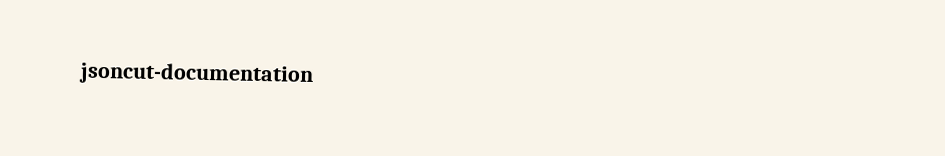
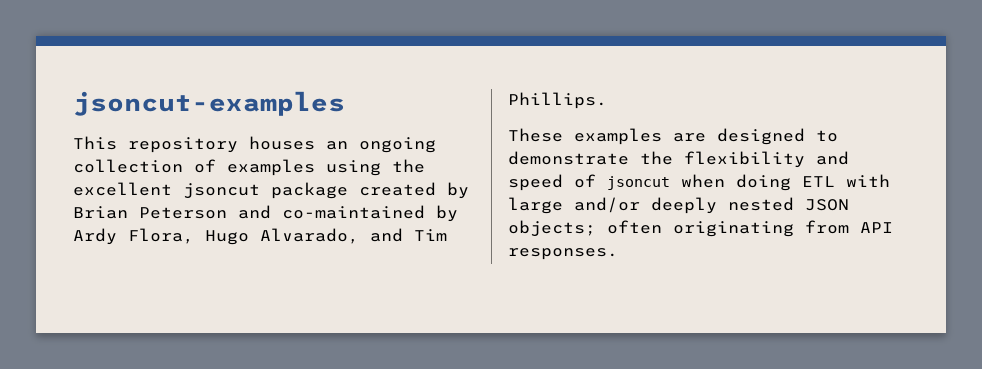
- jsoncut-documentation
+ jsoncut-examples
+ This repository houses an ongoing collection of examples using the excellent jsoncut package created by Brian Peterson and co-maintained by Ardy Flora, Hugo Alvarado, and Tim Phillips.
+ These examples are designed to demonstrate the flexibility and speed of jsoncut when doing ETL with large and/or deeply nested JSON objects; often originating from API responses.

